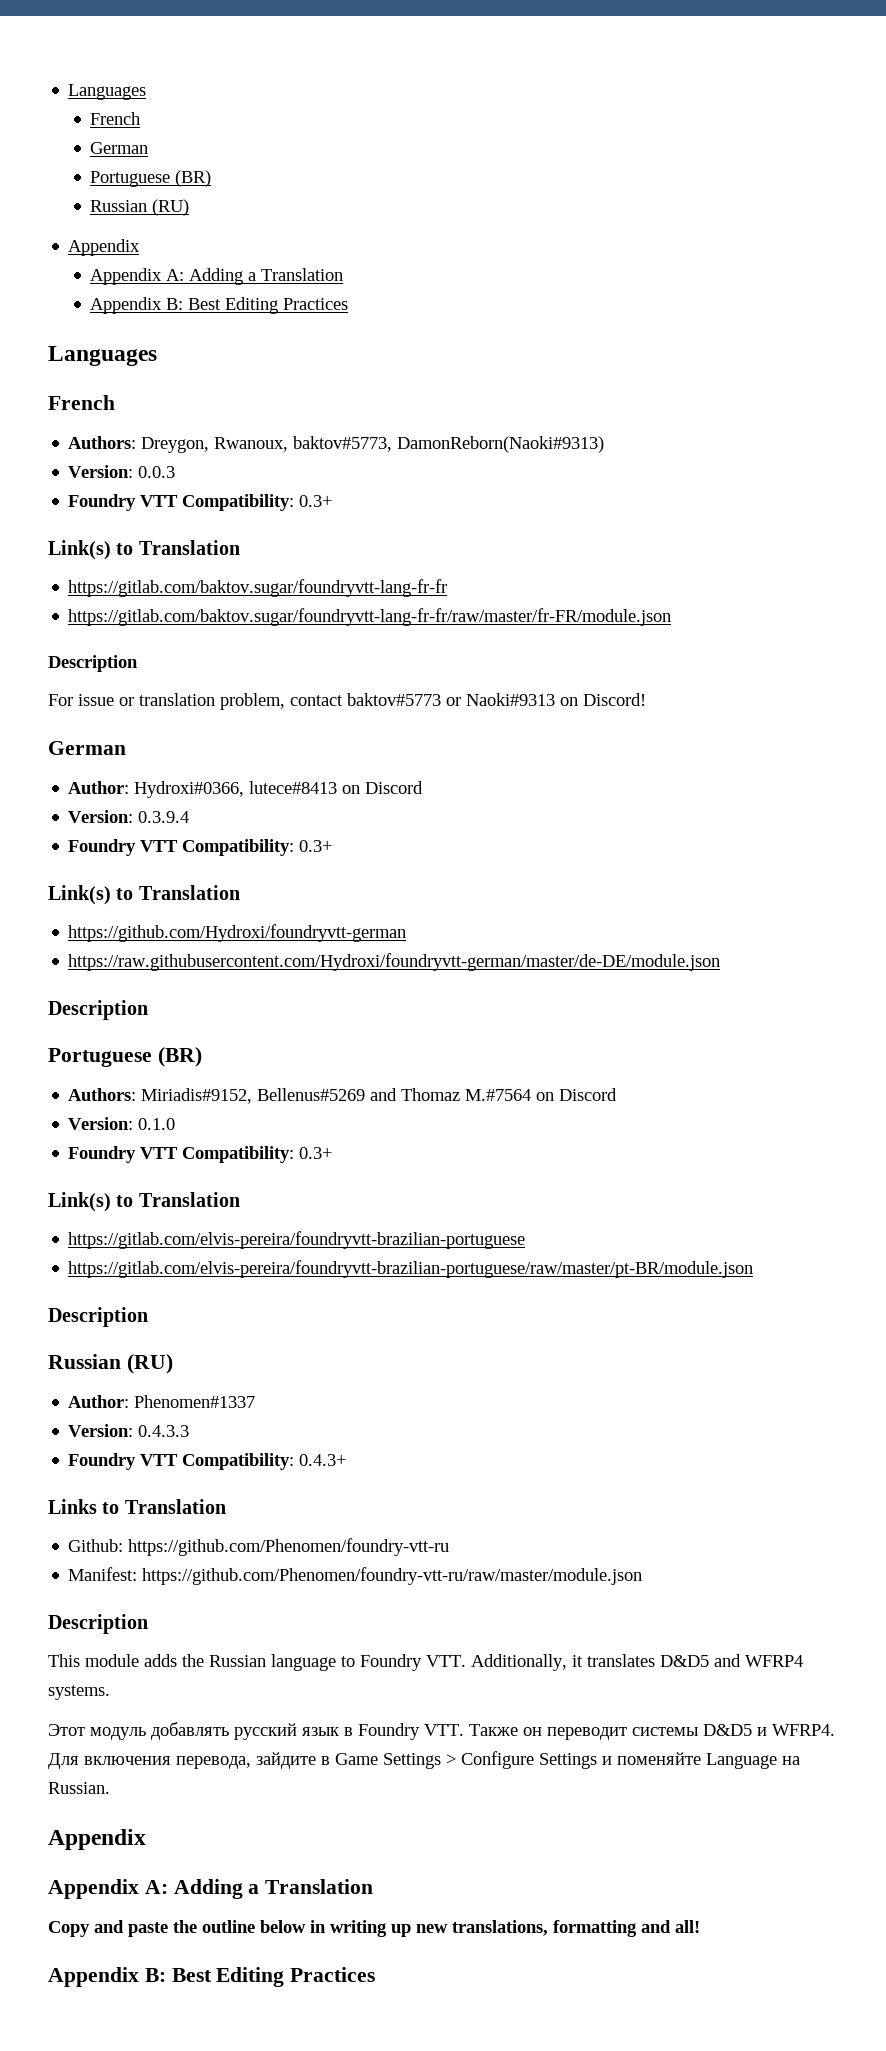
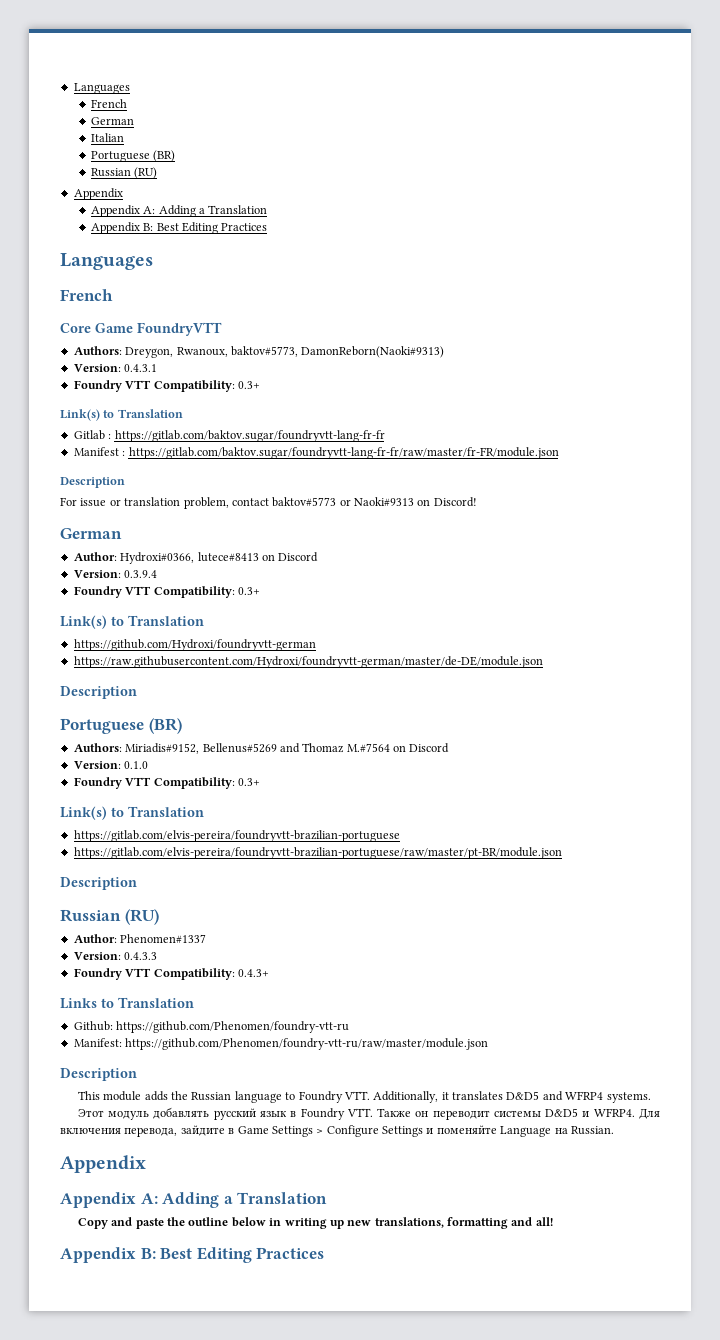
+ Italian
+ Core Game FoundryVTT
- Version: 0.0.3
+ Version: 0.4.3.1
  Foundry VTT Compatibility: 0.3+
  Link(s) to Translation
- https://gitlab.com/baktov.sugar/foundryvtt-lang-fr-fr
+ Gitlab : https://gitlab.com/baktov.sugar/foundryvtt-lang-fr-fr
- https://gitlab.com/baktov.sugar/foundryvtt-lang-fr-fr/raw/master/fr-FR/module.json
+ Manifest : https://gitlab.com/baktov.sugar/foundryvtt-lang-fr-fr/raw/master/fr-FR/module.json

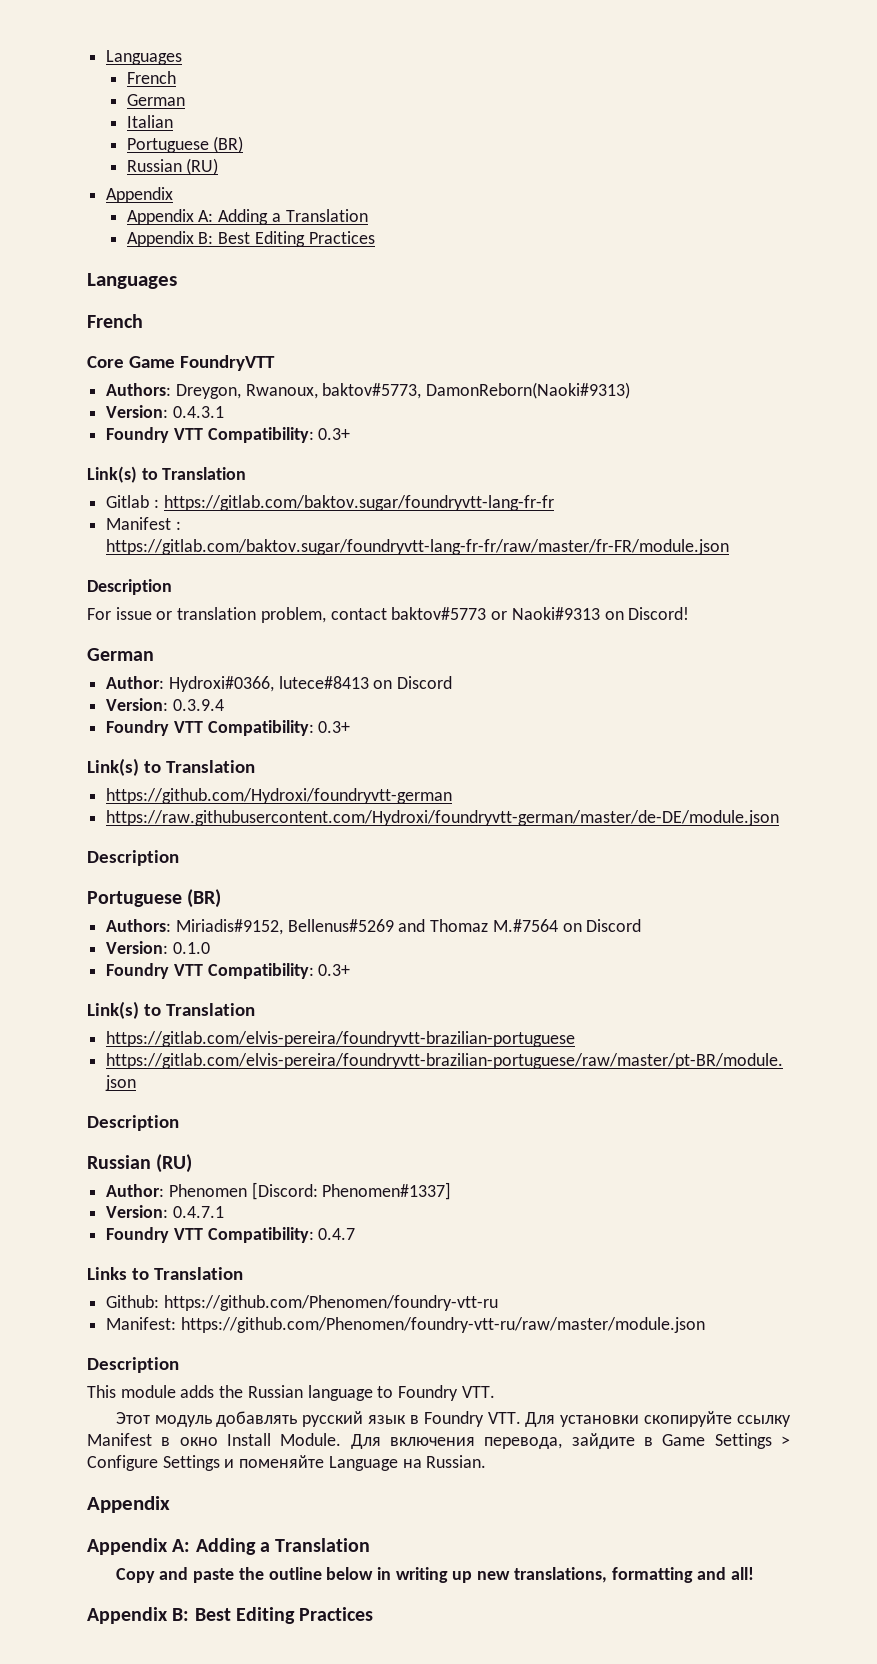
- Author: Phenomen#1337
- Version: 0.4.3.3
- Foundry VTT Compatibility: 0.4.3+
+ Author: Phenomen [Discord: Phenomen#1337]
+ Version: 0.4.7.1
+ Foundry VTT Compatibility: 0.4.7
- This module adds the Russian language to Foundry VTT. Additionally, it translates D&D5 and WFRP4 systems.
+ This module adds the Russian language to Foundry VTT.
- Этот модуль добавлять русский язык в Foundry VTT. Также он переводит системы D&D5 и WFRP4.
+ Этот модуль добавлять русский язык в Foundry VTT. Для установки скопируйте ссылку Manifest в окно Install Module.

